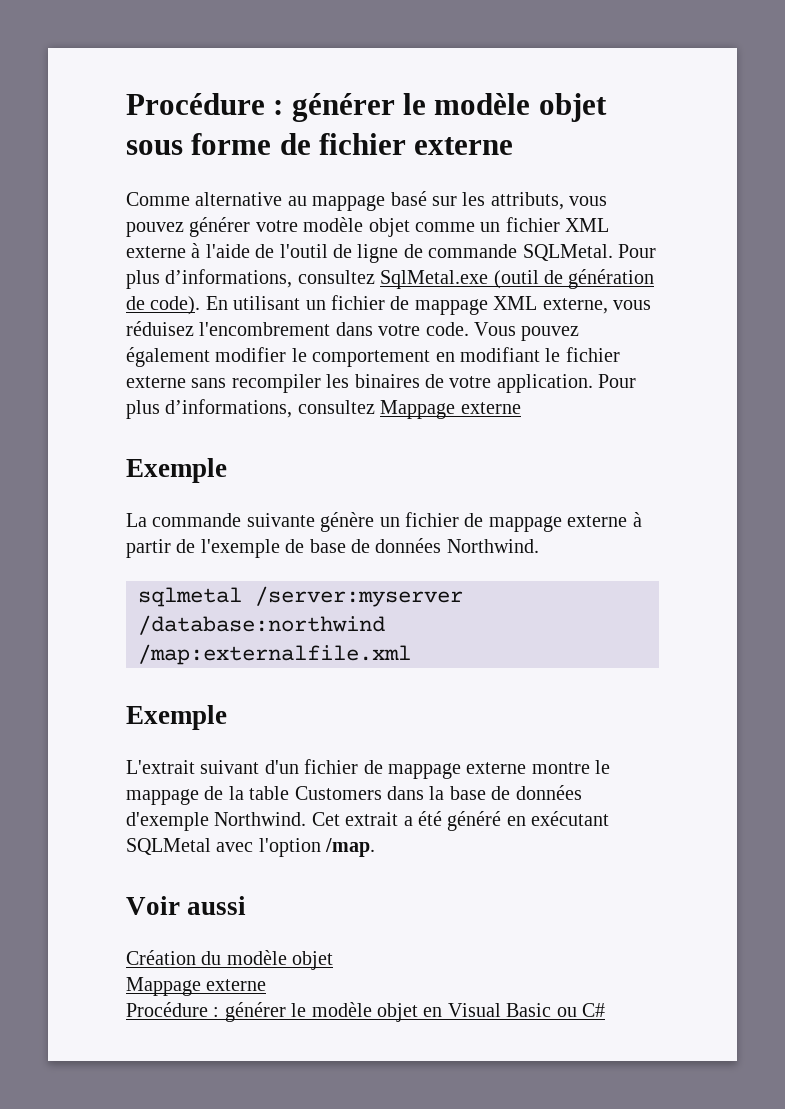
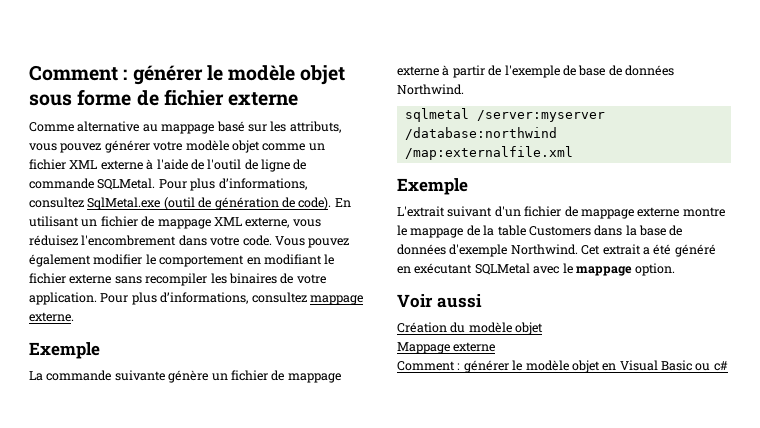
- Procédure : générer le modèle objet sous forme de fichier externe
+ Comment : générer le modèle objet sous forme de fichier externe
- Pour plus d’informations, consultez Mappage externe
+ Pour plus d’informations, consultez mappage externe.
- Cet extrait a été généré en exécutant SQLMetal avec l'option /map.
+ Cet extrait a été généré en exécutant SQLMetal avec le mappage option.
- Procédure : générer le modèle objet en Visual Basic ou C#
+ Comment : générer le modèle objet en Visual Basic ou c#

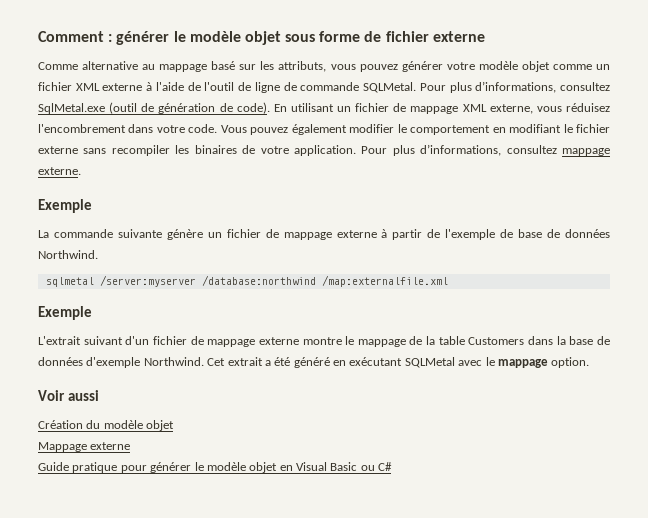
- Comment : générer le modèle objet en Visual Basic ou c#
+ Guide pratique pour générer le modèle objet en Visual Basic ou C#

